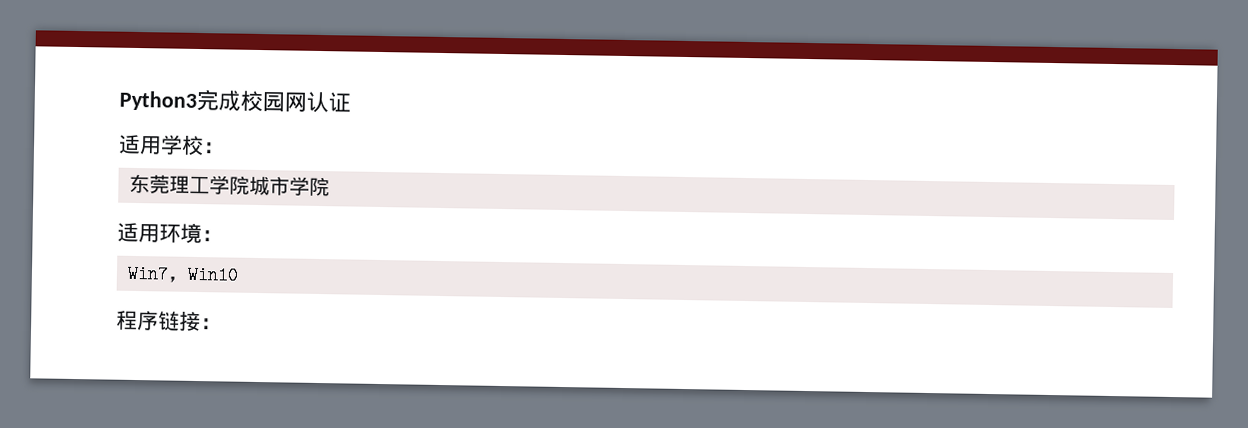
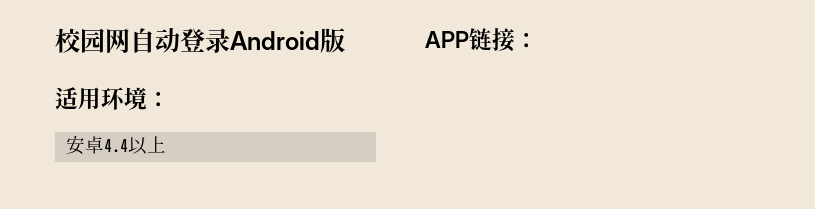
- Python3完成校园网认证
- 适用学校：
- 东莞理工学院城市学院
+ 校园网自动登录Android版
- Win7，Win10
- 程序链接：
+ 安卓4.4以上
+ APP链接：

